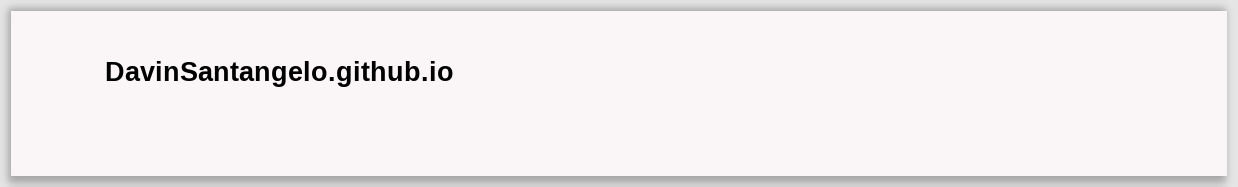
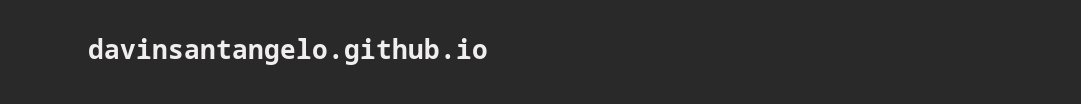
- DavinSantangelo.github.io
+ davinsantangelo.github.io

